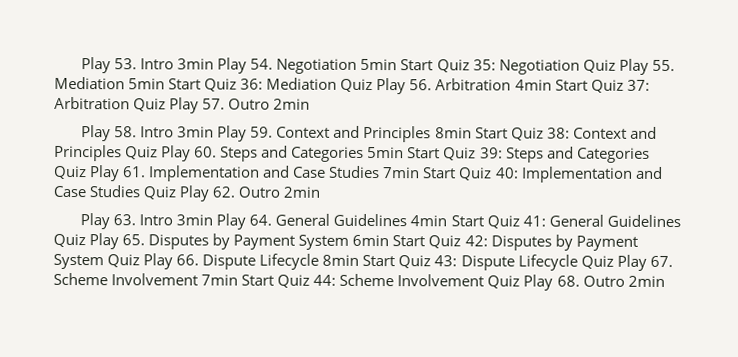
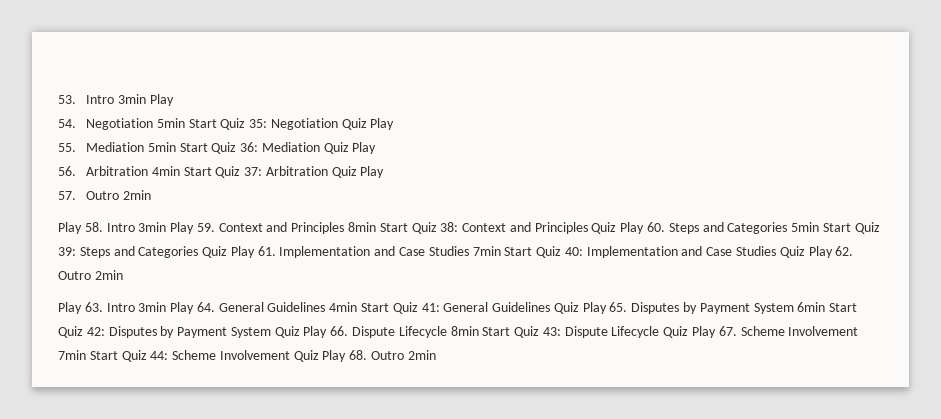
- Play 53. Intro 3min Play 54. Negotiation 5min Start Quiz 35: Negotiation Quiz Play 55. Mediation 5min Start Quiz 36: Mediation Quiz Play 56. Arbitration 4min Start Quiz 37: Arbitration Quiz Play 57. Outro 2min
+ 53. Intro 3min Play
+ 54. Negotiation 5min Start Quiz 35: Negotiation Quiz Play
+ 55. Mediation 5min Start Quiz 36: Mediation Quiz Play
+ 56. Arbitration 4min Start Quiz 37: Arbitration Quiz Play
+ 57. Outro 2min

